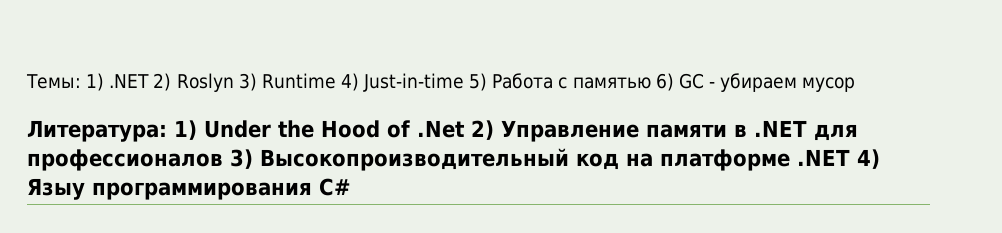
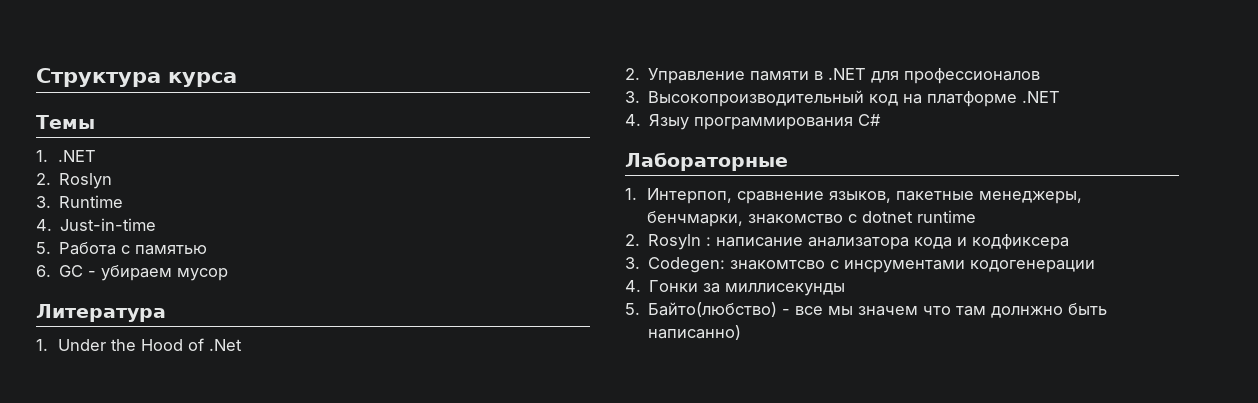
- Темы: 1) .NET 2) Roslyn 3) Runtime 4) Just-in-time 5) Работа с памятью 6) GC - убираем мусор
+ Структура курса
+ Темы
+ 1. .NET
+ 2. Roslyn
+ 3. Runtime
+ 4. Just-in-time
+ 5. Работа с памятью
+ 6. GC - убираем мусор
- Литература: 1) Under the Hood of .Net 2) Управление памяти в .NET для профессионалов 3) Высокопроизводительный код на платформе .NET 4) Языу программирования C#
+ Литература
+ 1. Under the Hood of .Net
+ 2. Управление памяти в .NET для профессионалов
+ 3. Высокопроизводительный код на платформе .NET
+ 4. Языу программирования C#
+ Лабораторные
+ 1. Интерпоп, сравнение языков, пакетные менеджеры, бенчмарки, знакомство с dotnet runtime
+ 2. Rosyln : написание анализатора кода и кодфиксера
+ 3. Codegen: знакомтсво с инсрументами кодогенерации
+ 4. Гонки за миллисекунды
+ 5. Байто(любство) - все мы значем что там долнжно быть написанно)

